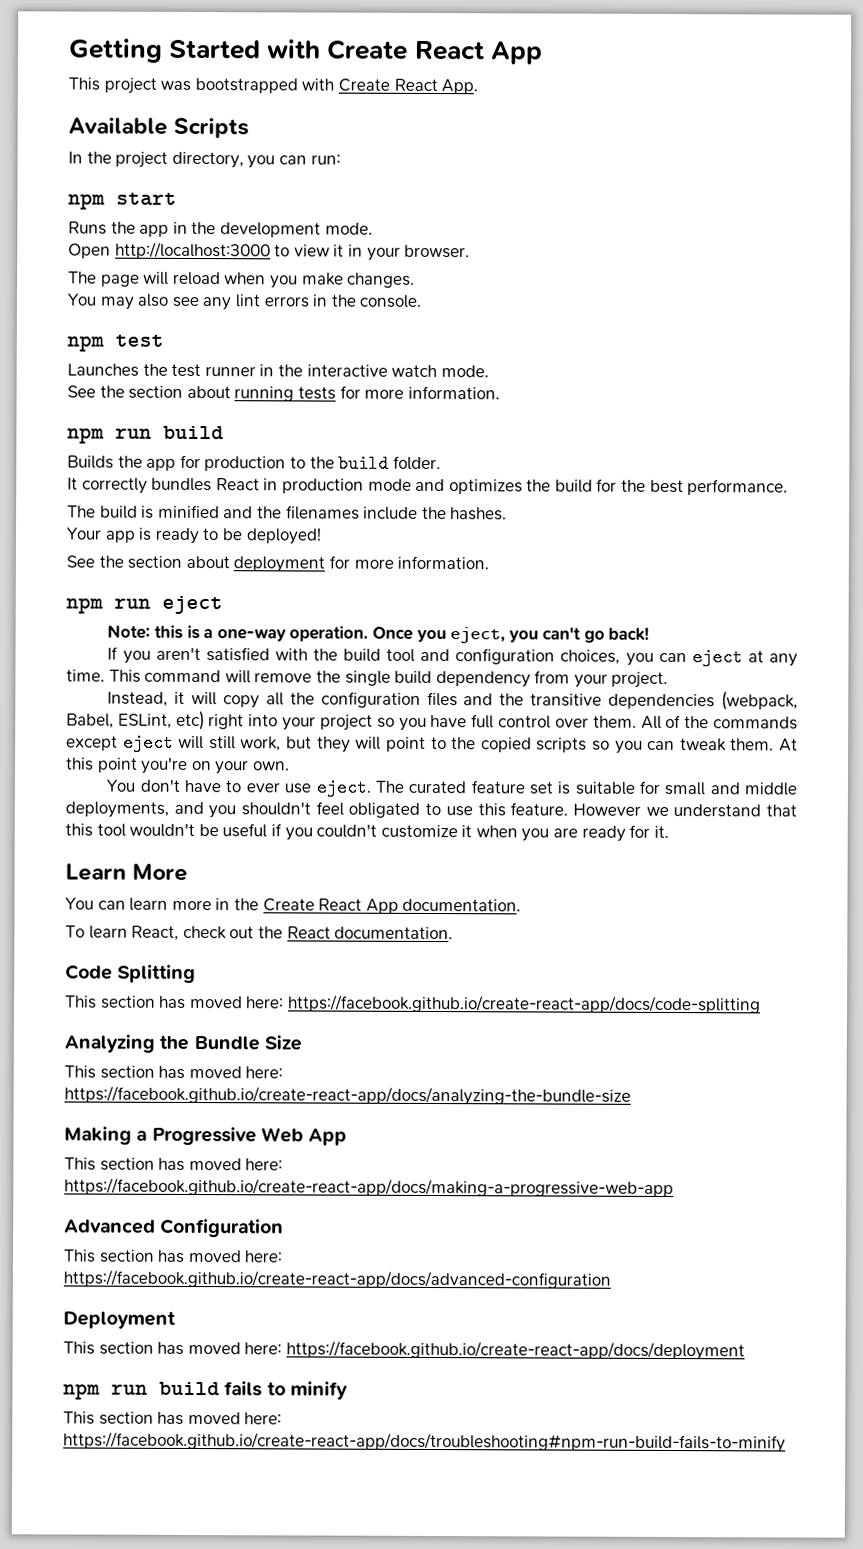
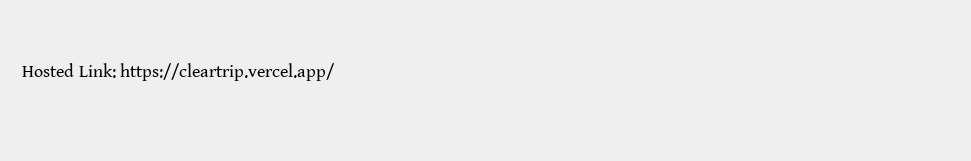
- Getting Started with Create React App
- This project was bootstrapped with Create React App.
- Available Scripts
- In the project directory, you can run:
- npm start
- Runs the app in the development mode.
- Open http://localhost:3000 to view it in your browser.
- The page will reload when you make changes.
- You may also see any lint errors in the console.
- npm test
- Launches the test runner in the interactive watch mode.
- See the section about running tests for more information.
- npm run build
- Builds the app for production to the build folder.
- It correctly bundles React in production mode and optimizes the build for the best performance.
- The build is minified and the filenames include the hashes.
- Your app is ready to be deployed!
- See the section about deployment for more information.
- npm run eject
- Note: this is a one-way operation. Once you eject, you can't go back!
- If you aren't satisfied with the build tool and configuration choices, you can eject at any time. This command will remove the single build dependency from your project.
- Instead, it will copy all the configuration files and the transitive dependencies (webpack, Babel, ESLint, etc) right into your project so you have full control over them. All of the commands except eject will still work, but they will point to the copied scripts so you can tweak them. At this point you're on your own.
- You don't have to ever use eject. The curated feature set is suitable for small and middle deployments, and you shouldn't feel obligated to use this feature. However we understand that this tool wouldn't be useful if you couldn't customize it when you are ready for it.
- Learn More
- You can learn more in the Create React App documentation.
- To learn React, check out the React documentation.
- Code Splitting
- This section has moved here: https://facebook.github.io/create-react-app/docs/code-splitting
- Analyzing the Bundle Size
- This section has moved here: https://facebook.github.io/create-react-app/docs/analyzing-the-bundle-size
- Making a Progressive Web App
- This section has moved here: https://facebook.github.io/create-react-app/docs/making-a-progressive-web-app
- Advanced Configuration
- This section has moved here: https://facebook.github.io/create-react-app/docs/advanced-configuration
- Deployment
- This section has moved here: https://facebook.github.io/create-react-app/docs/deployment
- npm run build fails to minify
- This section has moved here: https://facebook.github.io/create-react-app/docs/troubleshooting#npm-run-build-fails-to-minify
+ Hosted Link: https://cleartrip.vercel.app/

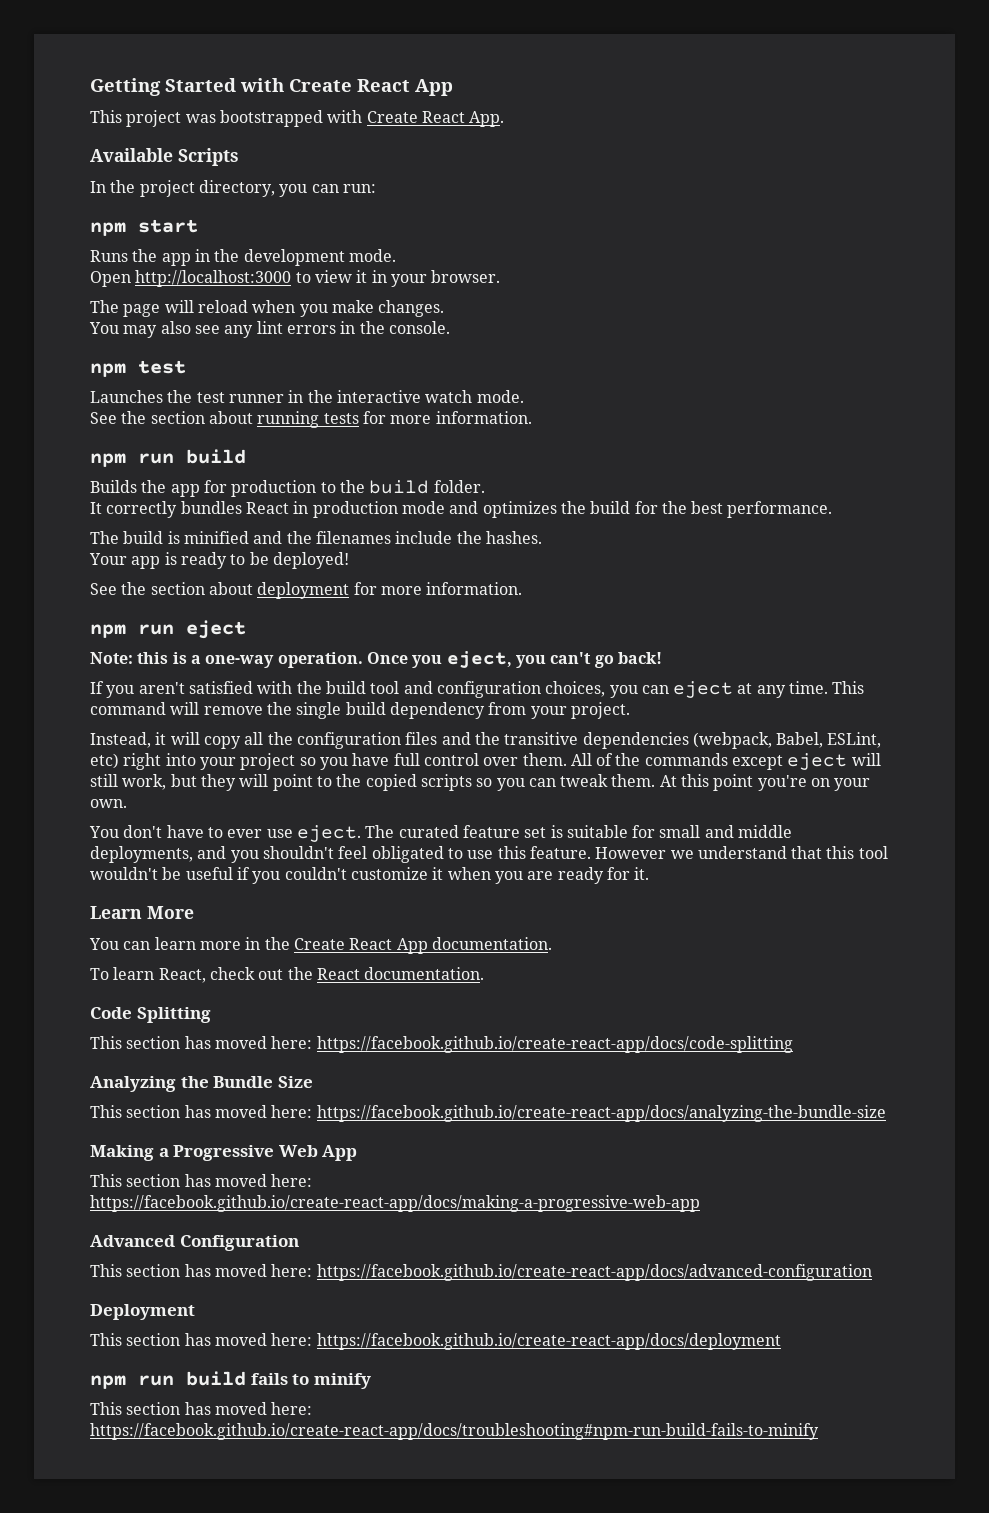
- Hosted Link: https://cleartrip.vercel.app/
+ Getting Started with Create React App
+ This project was bootstrapped with Create React App.
+ Available Scripts
+ In the project directory, you can run:
+ npm start
+ Runs the app in the development mode.
+ Open http://localhost:3000 to view it in your browser.
+ The page will reload when you make changes.
+ You may also see any lint errors in the console.
+ npm test
+ Launches the test runner in the interactive watch mode.
+ See the section about running tests for more information.
+ npm run build
+ Builds the app for production to the build folder.
+ It correctly bundles React in production mode and optimizes the build for the best performance.
+ The build is minified and the filenames include the hashes.
+ Your app is ready to be deployed!
+ See the section about deployment for more information.
+ npm run eject
+ Note: this is a one-way operation. Once you eject, you can't go back!
+ If you aren't satisfied with the build tool and configuration choices, you can eject at any time. This command will remove the single build dependency from your project.
+ Instead, it will copy all the configuration files and the transitive dependencies (webpack, Babel, ESLint, etc) right into your project so you have full control over them. All of the commands except eject will still work, but they will point to the copied scripts so you can tweak them. At this point you're on your own.
+ You don't have to ever use eject. The curated feature set is suitable for small and middle deployments, and you shouldn't feel obligated to use this feature. However we understand that this tool wouldn't be useful if you couldn't customize it when you are ready for it.
+ Learn More
+ You can learn more in the Create React App documentation.
+ To learn React, check out the React documentation.
+ Code Splitting
+ This section has moved here: https://facebook.github.io/create-react-app/docs/code-splitting
+ Analyzing the Bundle Size
+ This section has moved here: https://facebook.github.io/create-react-app/docs/analyzing-the-bundle-size
+ Making a Progressive Web App
+ This section has moved here: https://facebook.github.io/create-react-app/docs/making-a-progressive-web-app
+ Advanced Configuration
+ This section has moved here: https://facebook.github.io/create-react-app/docs/advanced-configuration
+ Deployment
+ This section has moved here: https://facebook.github.io/create-react-app/docs/deployment
+ npm run build fails to minify
+ This section has moved here: https://facebook.github.io/create-react-app/docs/troubleshooting#npm-run-build-fails-to-minify

